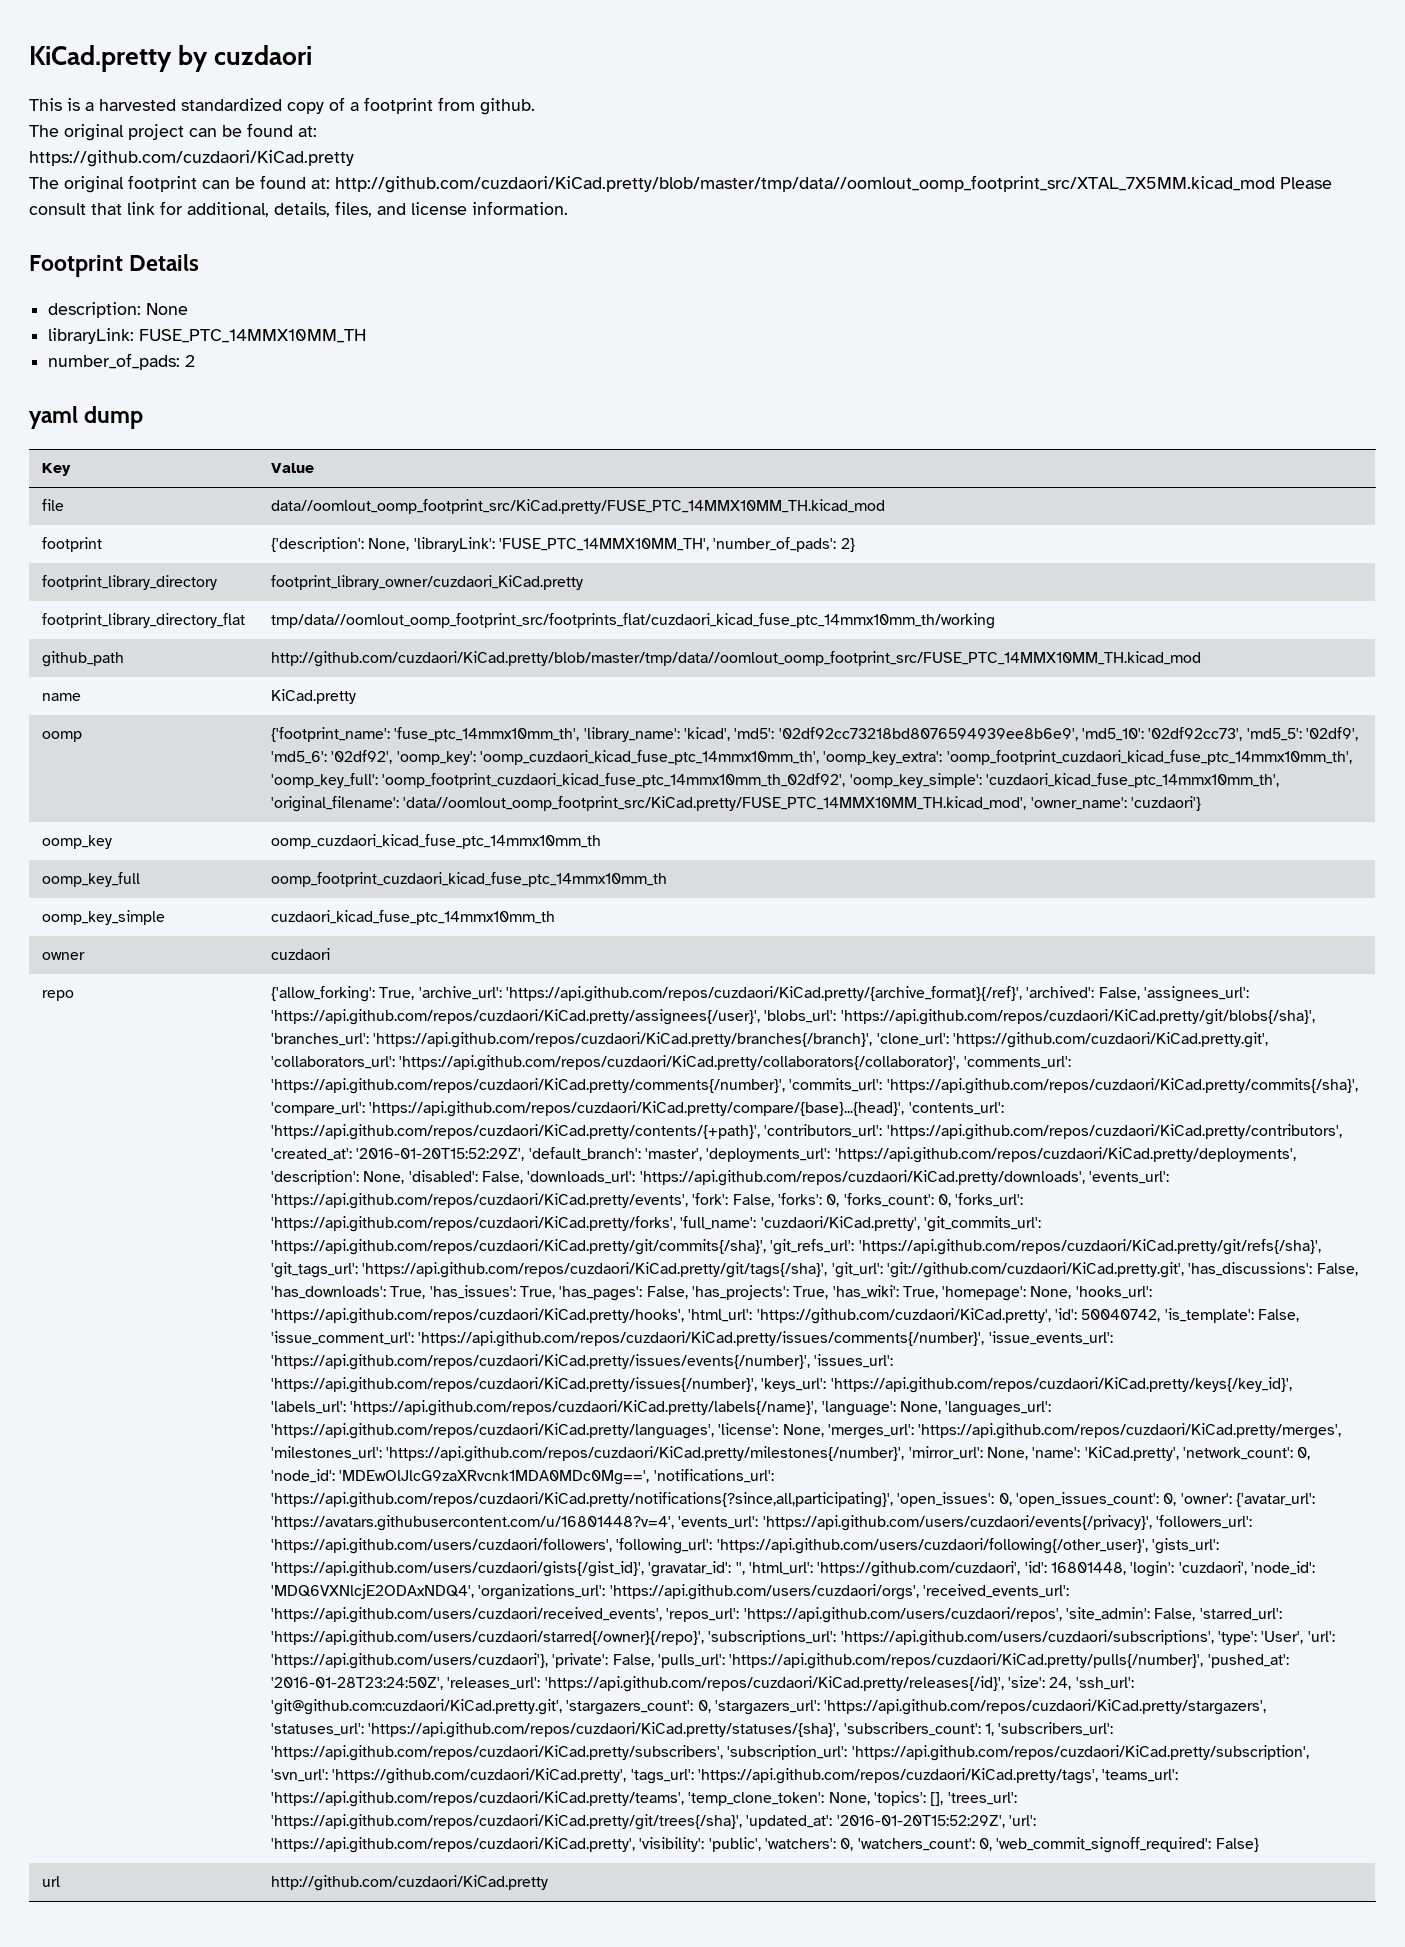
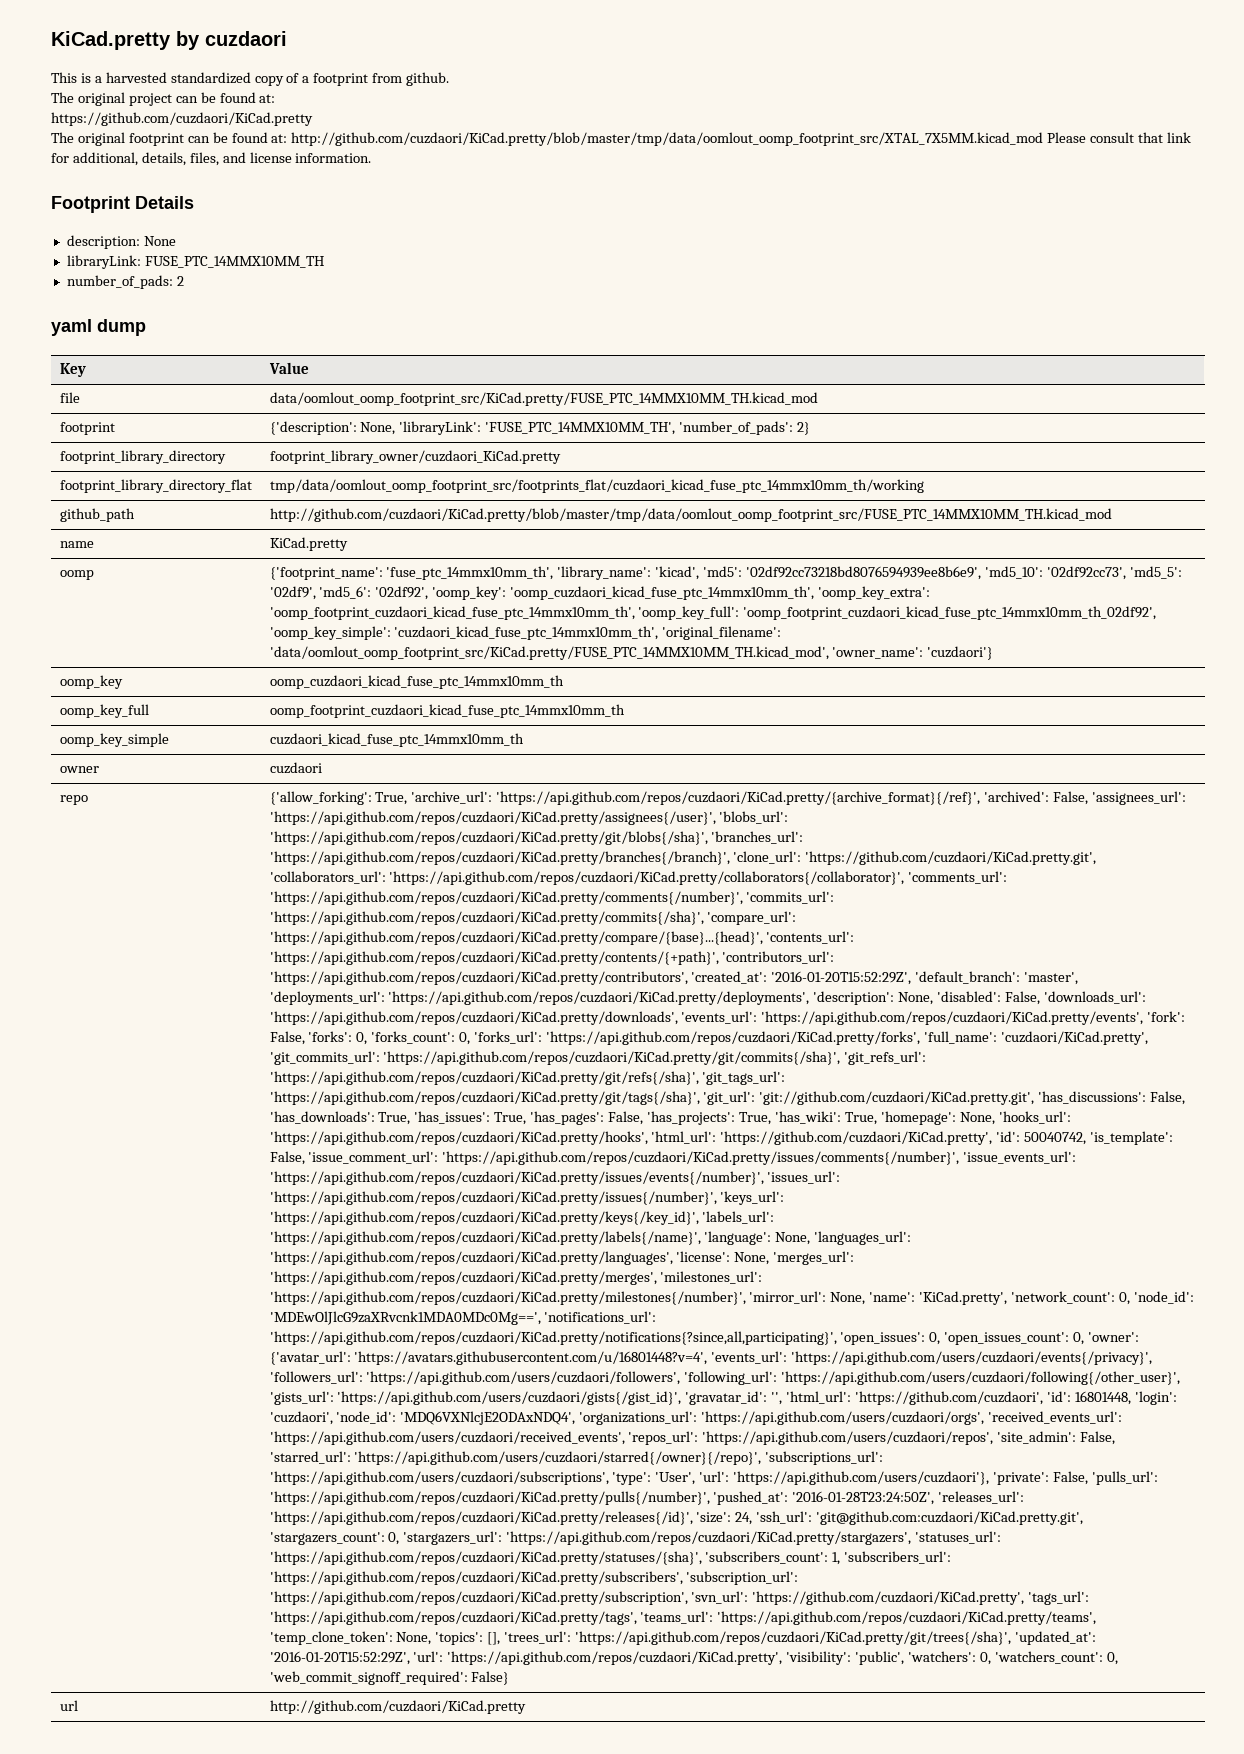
- The original footprint can be found at: http://github.com/cuzdaori/KiCad.pretty/blob/master/tmp/data//oomlout_oomp_footprint_src/XTAL_7X5MM.kicad_mod Please consult that link for additional, details, files, and license information.
+ The original footprint can be found at: http://github.com/cuzdaori/KiCad.pretty/blob/master/tmp/data/oomlout_oomp_footprint_src/XTAL_7X5MM.kicad_mod Please consult that link for additional, details, files, and license information.
- file | data//oomlout_oomp_footprint_src/KiCad.pretty/FUSE_PTC_14MMX10MM_TH.kicad_mod
+ file | data/oomlout_oomp_footprint_src/KiCad.pretty/FUSE_PTC_14MMX10MM_TH.kicad_mod
- footprint_library_directory_flat | tmp/data//oomlout_oomp_footprint_src/footprints_flat/cuzdaori_kicad_fuse_ptc_14mmx10mm_th/working
+ footprint_library_directory_flat | tmp/data/oomlout_oomp_footprint_src/footprints_flat/cuzdaori_kicad_fuse_ptc_14mmx10mm_th/working
- github_path | http://github.com/cuzdaori/KiCad.pretty/blob/master/tmp/data//oomlout_oomp_footprint_src/FUSE_PTC_14MMX10MM_TH.kicad_mod
+ github_path | http://github.com/cuzdaori/KiCad.pretty/blob/master/tmp/data/oomlout_oomp_footprint_src/FUSE_PTC_14MMX10MM_TH.kicad_mod
- oomp | {'footprint_name': 'fuse_ptc_14mmx10mm_th', 'library_name': 'kicad', 'md5': '02df92cc73218bd8076594939ee8b6e9', 'md5_10': '02df92cc73', 'md5_5': '02df9', 'md5_6': '02df92', 'oomp_key': 'oomp_cuzdaori_kicad_fuse_ptc_14mmx10mm_th', 'oomp_key_extra': 'oomp_footprint_cuzdaori_kicad_fuse_ptc_14mmx10mm_th', 'oomp_key_full': 'oomp_footprint_cuzdaori_kicad_fuse_ptc_14mmx10mm_th_02df92', 'oomp_key_simple': 'cuzdaori_kicad_fuse_ptc_14mmx10mm_th', 'original_filename': 'data//oomlout_oomp_footprint_src/KiCad.pretty/FUSE_PTC_14MMX10MM_TH.kicad_mod', 'owner_name': 'cuzdaori'}
+ oomp | {'footprint_name': 'fuse_ptc_14mmx10mm_th', 'library_name': 'kicad', 'md5': '02df92cc73218bd8076594939ee8b6e9', 'md5_10': '02df92cc73', 'md5_5': '02df9', 'md5_6': '02df92', 'oomp_key': 'oomp_cuzdaori_kicad_fuse_ptc_14mmx10mm_th', 'oomp_key_extra': 'oomp_footprint_cuzdaori_kicad_fuse_ptc_14mmx10mm_th', 'oomp_key_full': 'oomp_footprint_cuzdaori_kicad_fuse_ptc_14mmx10mm_th_02df92', 'oomp_key_simple': 'cuzdaori_kicad_fuse_ptc_14mmx10mm_th', 'original_filename': 'data/oomlout_oomp_footprint_src/KiCad.pretty/FUSE_PTC_14MMX10MM_TH.kicad_mod', 'owner_name': 'cuzdaori'}

